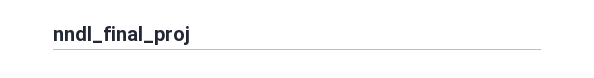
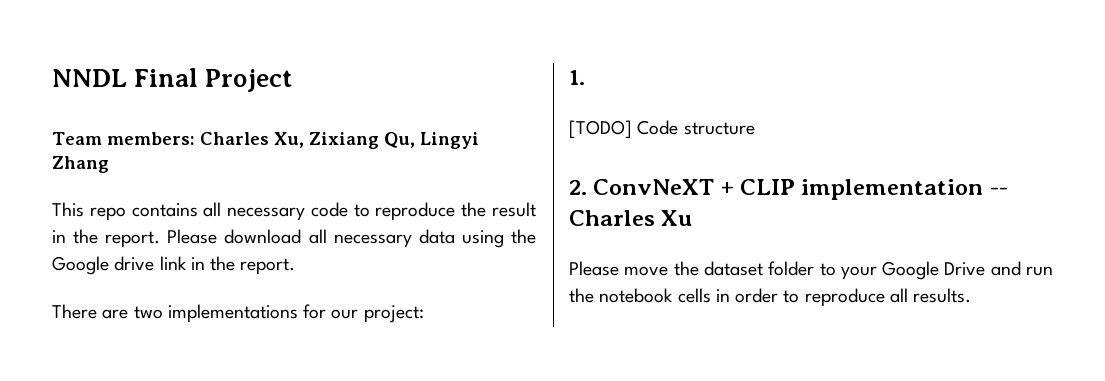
- nndl_final_proj
+ NNDL Final Project
+ Team members: Charles Xu, Zixiang Qu, Lingyi Zhang
+ This repo contains all necessary code to reproduce the result in the report. Please download all necessary data using the Google drive link in the report.
+ There are two implementations for our project:
+ 1.
+ [TODO] Code structure
+ 2. ConvNeXT + CLIP implementation -- Charles Xu
+ Please move the dataset folder to your Google Drive and run the notebook cells in order to reproduce all results.

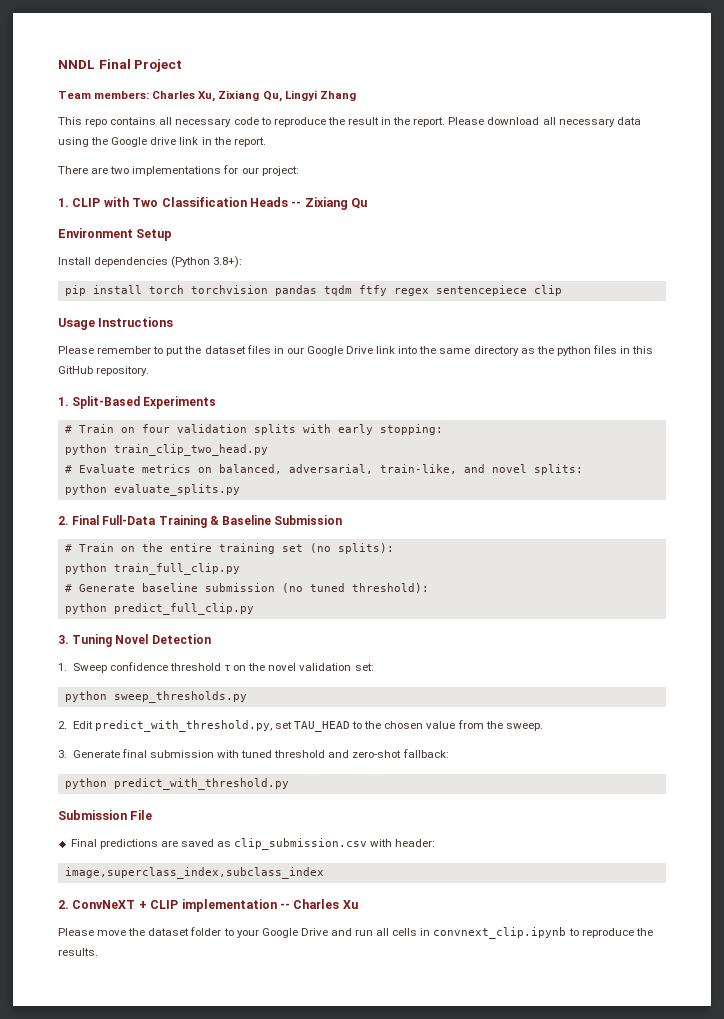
- 1.
- [TODO] Code structure
+ 1. CLIP with Two Classification Heads -- Zixiang Qu
+ Environment Setup
+ Install dependencies (Python 3.8+):
+ pip install torch torchvision pandas tqdm ftfy regex sentencepiece clip
+ Usage Instructions
+ Please remember to put the dataset files in our Google Drive link into the same directory as the python files in this GitHub repository.
+ 1. Split-Based Experiments
+ # Train on four validation splits with early stopping:
+ python train_clip_two_head.py
+ # Evaluate metrics on balanced, adversarial, train-like, and novel splits:
+ python evaluate_splits.py
+ 2. Final Full-Data Training & Baseline Submission
+ # Train on the entire training set (no splits):
+ python train_full_clip.py
+ # Generate baseline submission (no tuned threshold):
+ python predict_full_clip.py
+ 3. Tuning Novel Detection
+ 1. Sweep confidence threshold τ on the novel validation set:
+ python sweep_thresholds.py
+ 2. Edit predict_with_threshold.py, set TAU_HEAD to the chosen value from the sweep.
+ 3. Generate final submission with tuned threshold and zero-shot fallback:
+ python predict_with_threshold.py
+ Submission File
+ Final predictions are saved as clip_submission.csv with header:
+ image,superclass_index,subclass_index
- Please move the dataset folder to your Google Drive and run the notebook cells in order to reproduce all results.
+ Please move the dataset folder to your Google Drive and run all cells in convnext_clip.ipynb to reproduce the results.

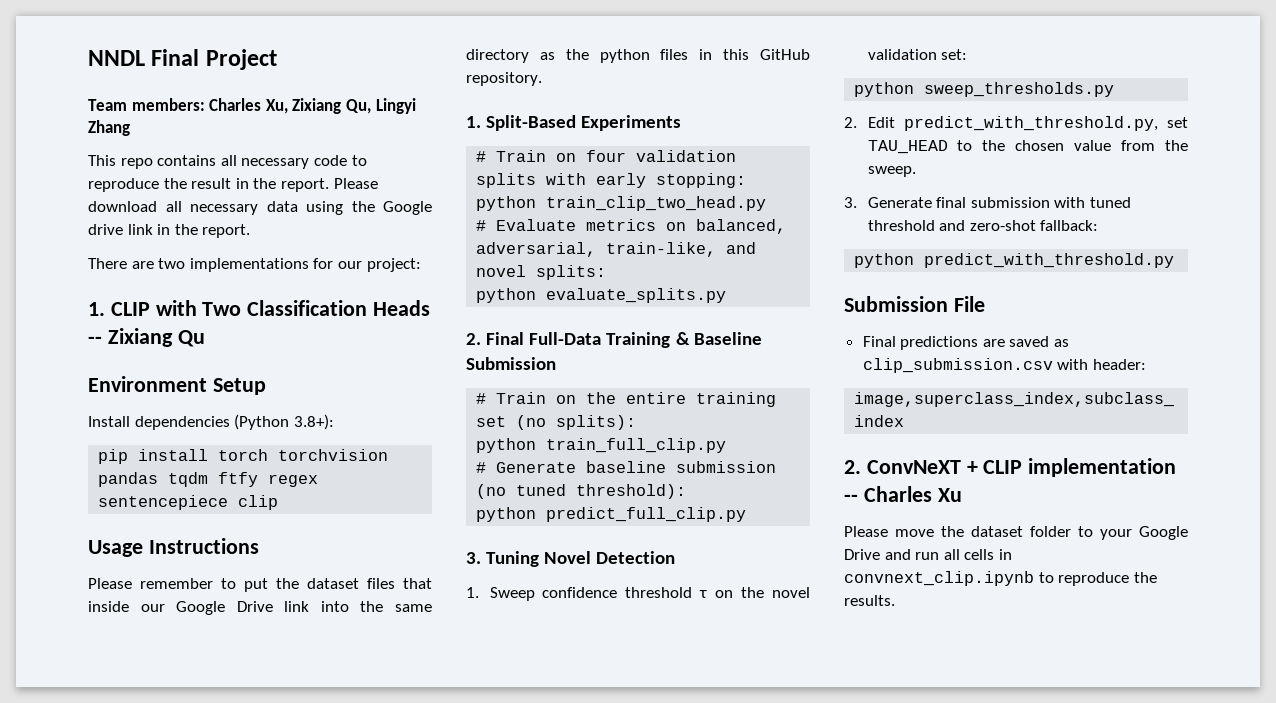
- Please remember to put the dataset files in our Google Drive link into the same directory as the python files in this GitHub repository.
+ Please remember to put the dataset files that inside our Google Drive link into the same directory as the python files in this GitHub repository.

